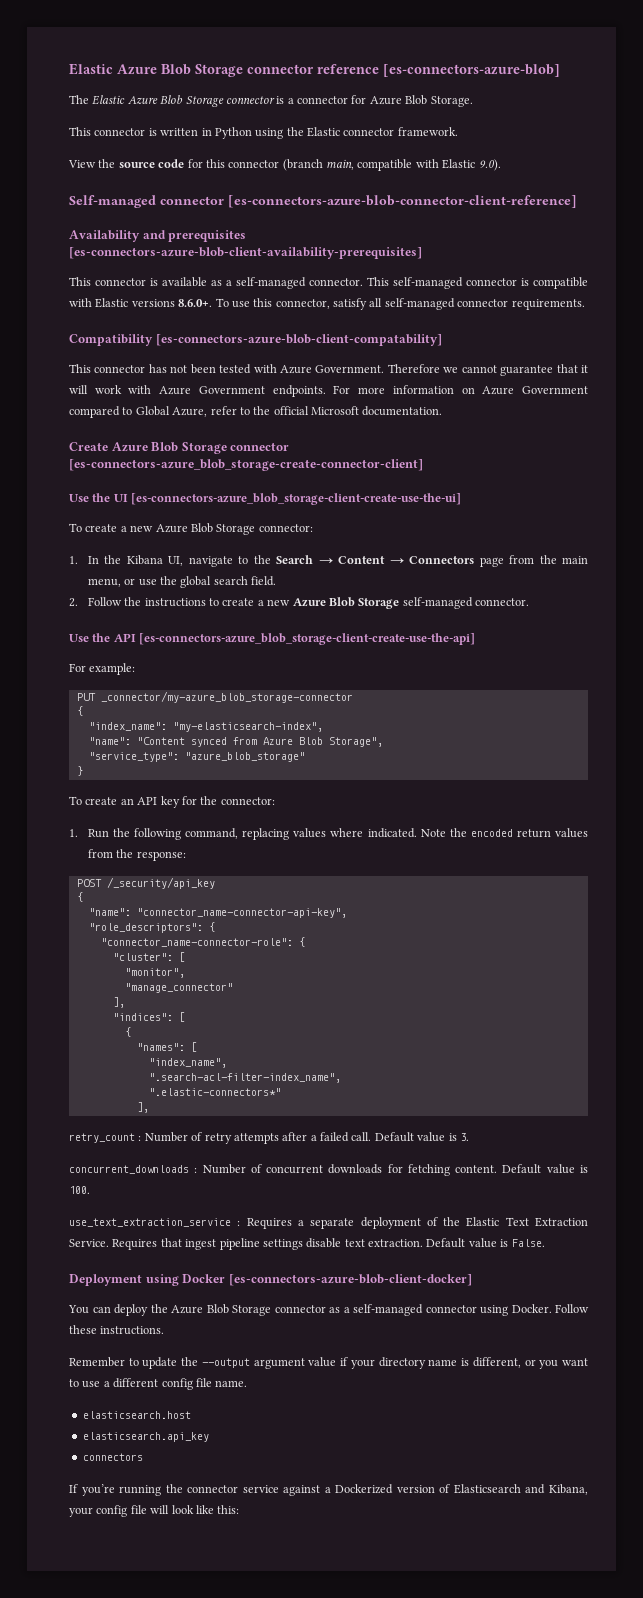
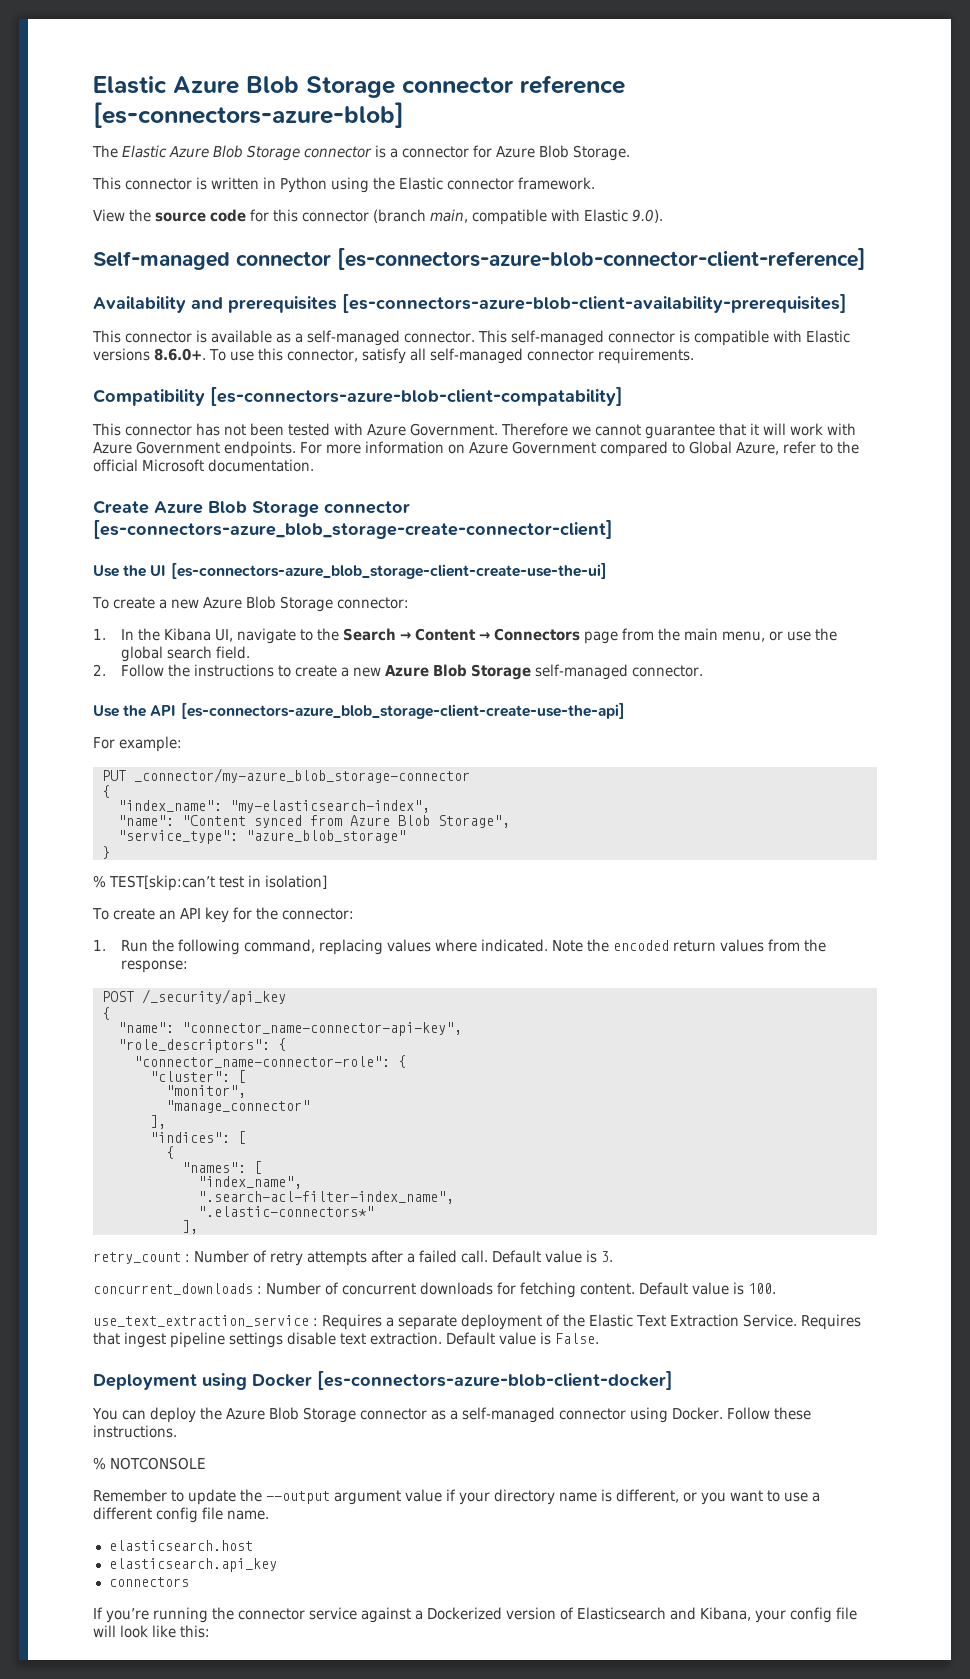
+ % TEST[skip:can’t test in isolation]
+ % NOTCONSOLE

